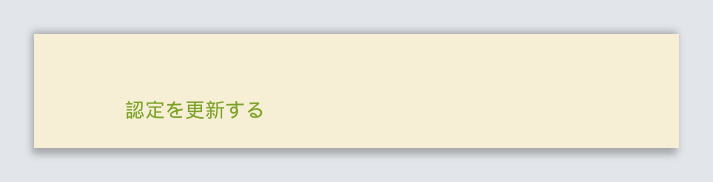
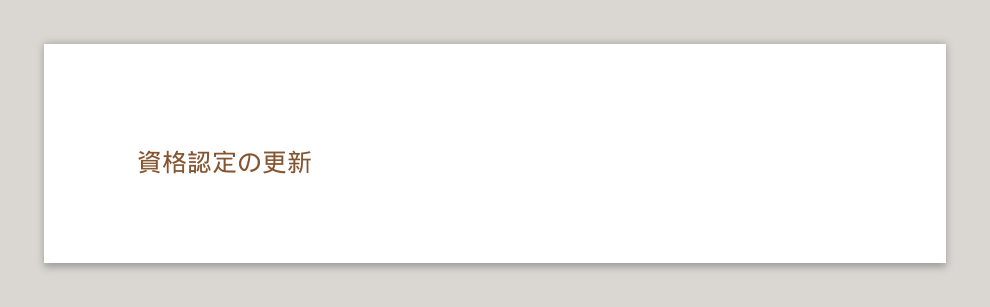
- 認定を更新する
+ 資格認定の更新

